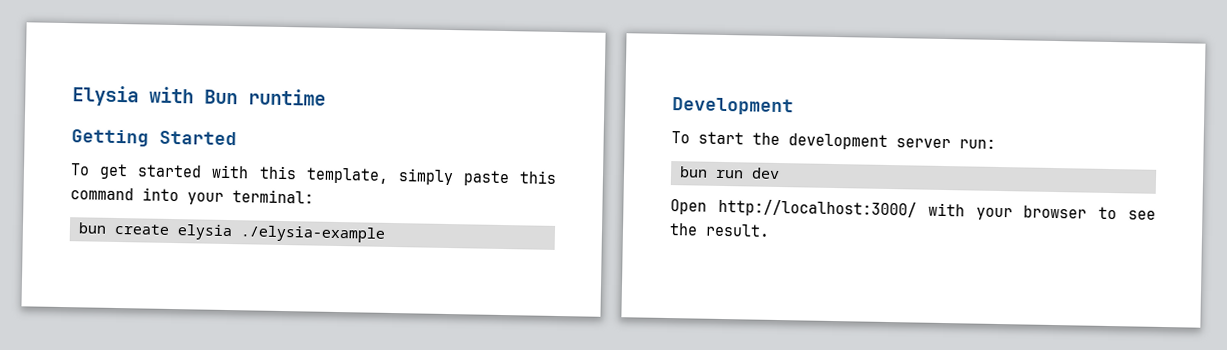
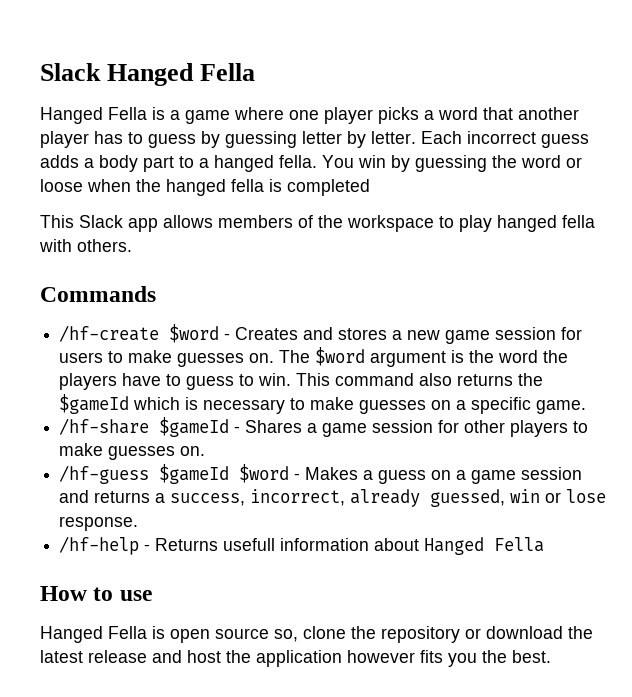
- Elysia with Bun runtime
- Getting Started
- To get started with this template, simply paste this command into your terminal:
- bun create elysia ./elysia-example
- Development
- To start the development server run:
- bun run dev
- Open http://localhost:3000/ with your browser to see the result.
+ Slack Hanged Fella
+ Hanged Fella is a game where one player picks a word that another player has to guess by guessing letter by letter. Each incorrect guess adds a body part to a hanged fella. You win by guessing the word or loose when the hanged fella is completed
+ This Slack app allows members of the workspace to play hanged fella with others.
+ Commands
+ /hf-create $word - Creates and stores a new game session for users to make guesses on. The $word argument is the word the players have to guess to win. This command also returns the $gameId which is necessary to make guesses on a specific game.
+ /hf-share $gameId - Shares a game session for other players to make guesses on.
+ /hf-guess $gameId $word - Makes a guess on a game session and returns a success, incorrect, already guessed, win or lose response.
+ /hf-help - Returns usefull information about Hanged Fella
+ How to use
+ Hanged Fella is open source so, clone the repository or download the latest release and host the application however fits you the best.

